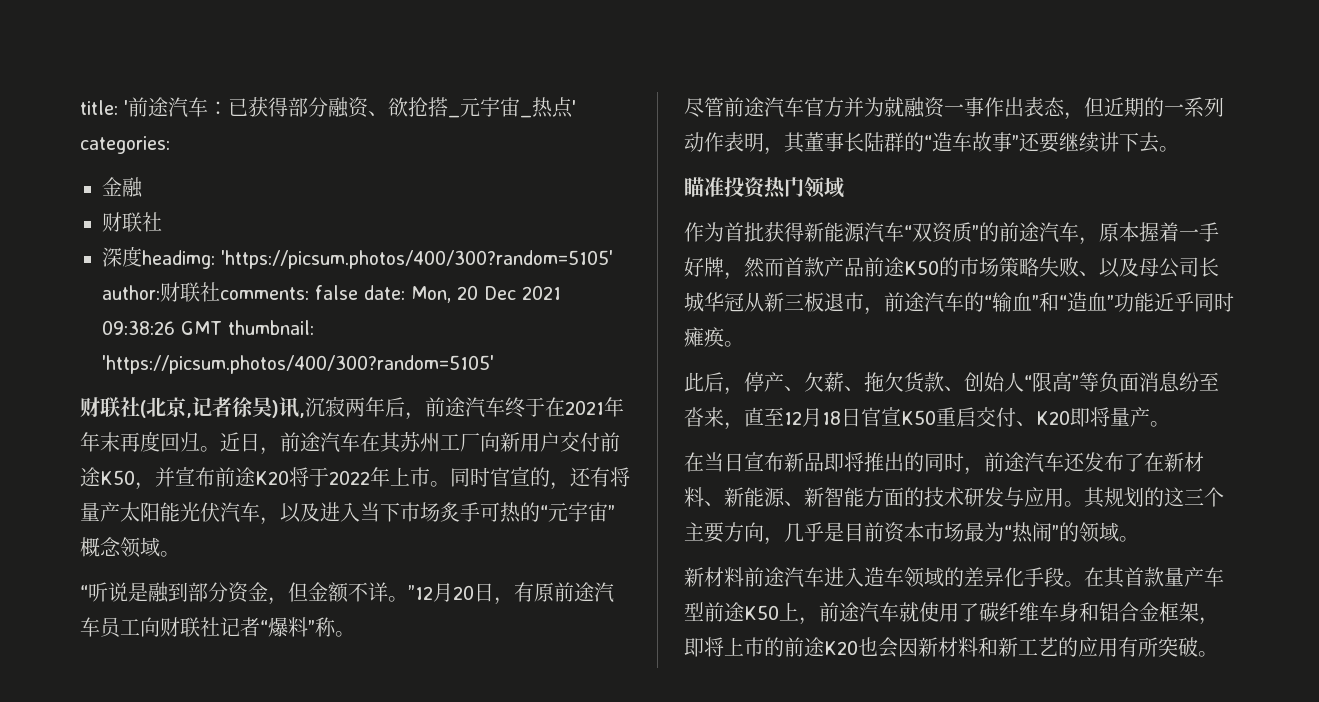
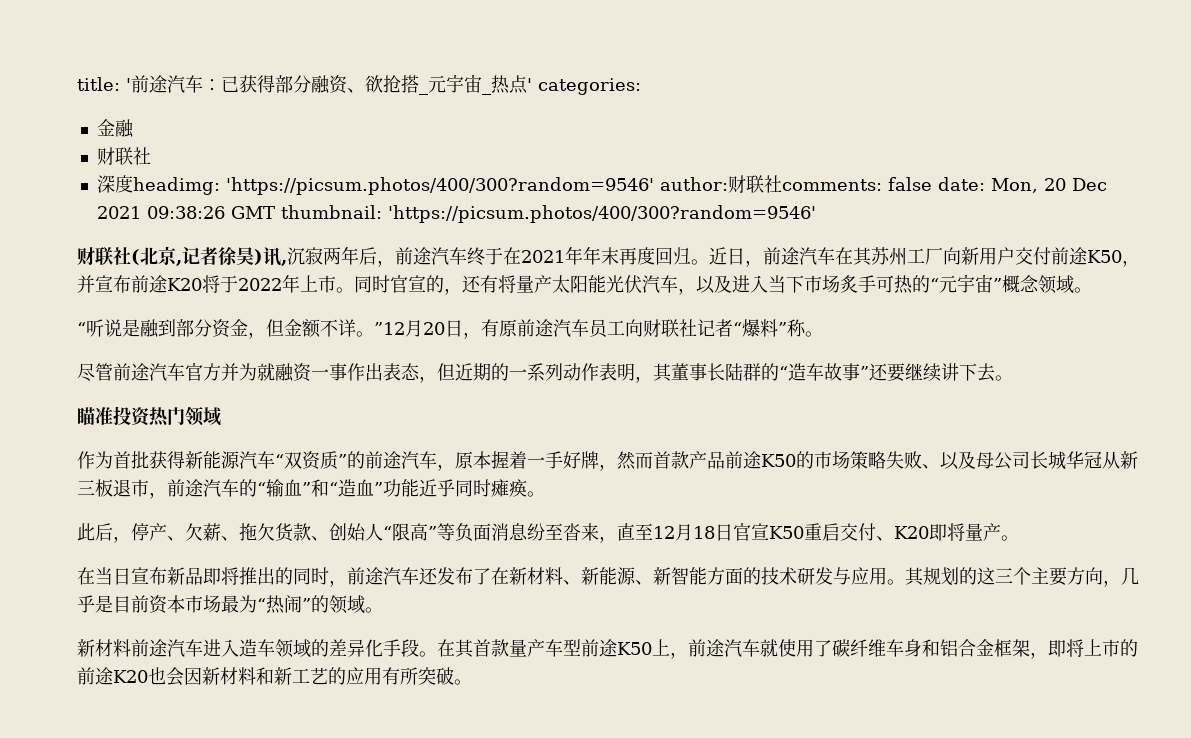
- 深度headimg: 'https://picsum.photos/400/300?random=5105' author:财联社comments: false date: Mon, 20 Dec 2021 09:38:26 GMT thumbnail: 'https://picsum.photos/400/300?random=5105'
+ 深度headimg: 'https://picsum.photos/400/300?random=9546' author:财联社comments: false date: Mon, 20 Dec 2021 09:38:26 GMT thumbnail: 'https://picsum.photos/400/300?random=9546'

